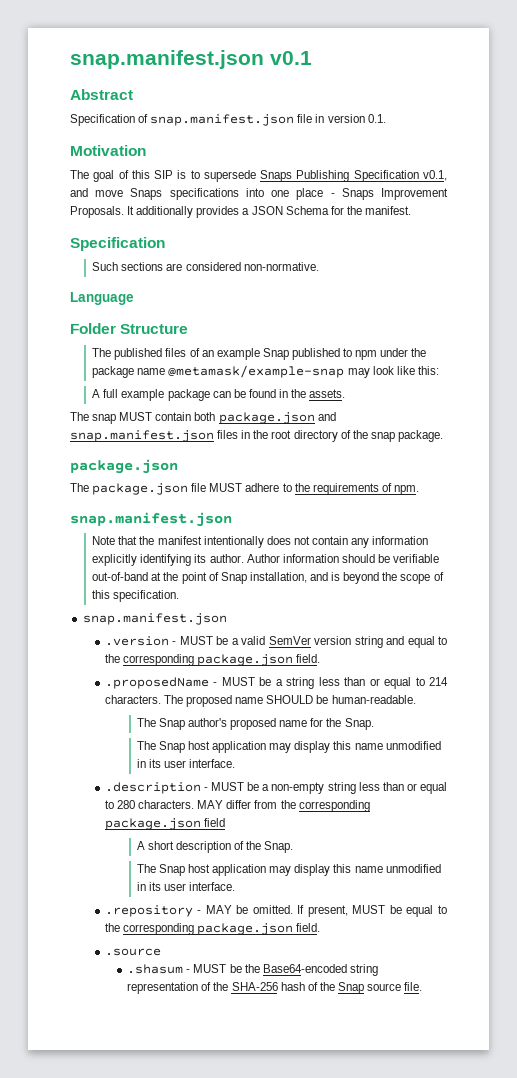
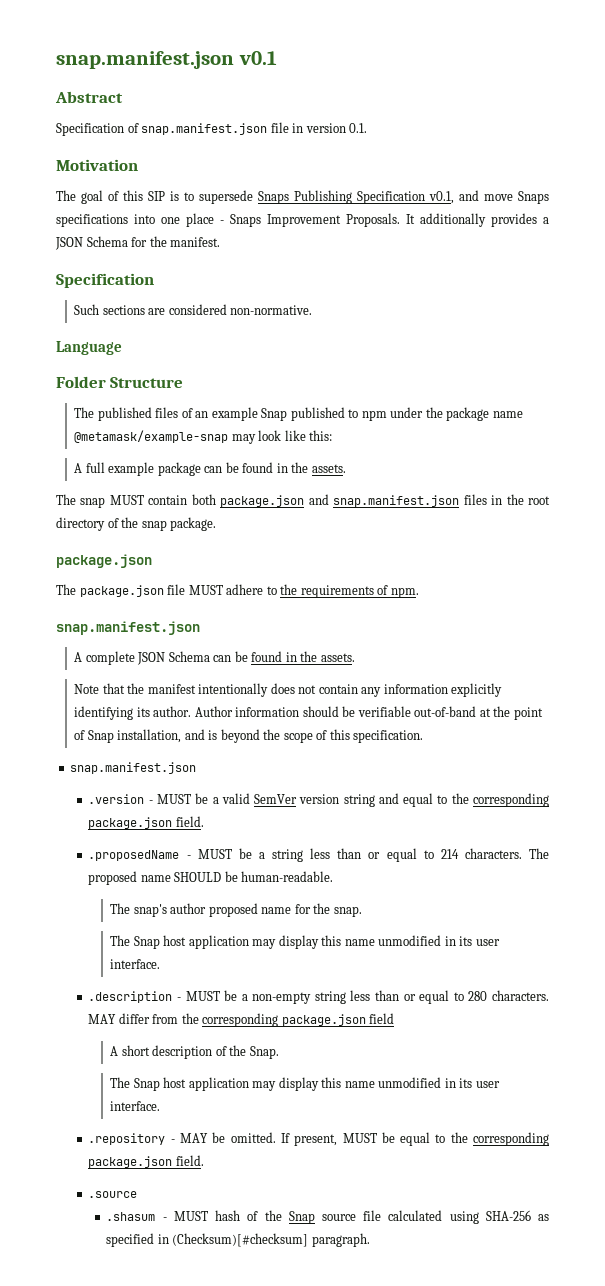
+ A complete JSON Schema can be found in the assets.
- The Snap author's proposed name for the Snap.
+ The snap's author proposed name for the snap.
- .shasum - MUST be the Base64-encoded string representation of the SHA-256 hash of the Snap source file.
+ .shasum - MUST hash of the Snap source file calculated using SHA-256 as specified in (Checksum)[#checksum] paragraph.

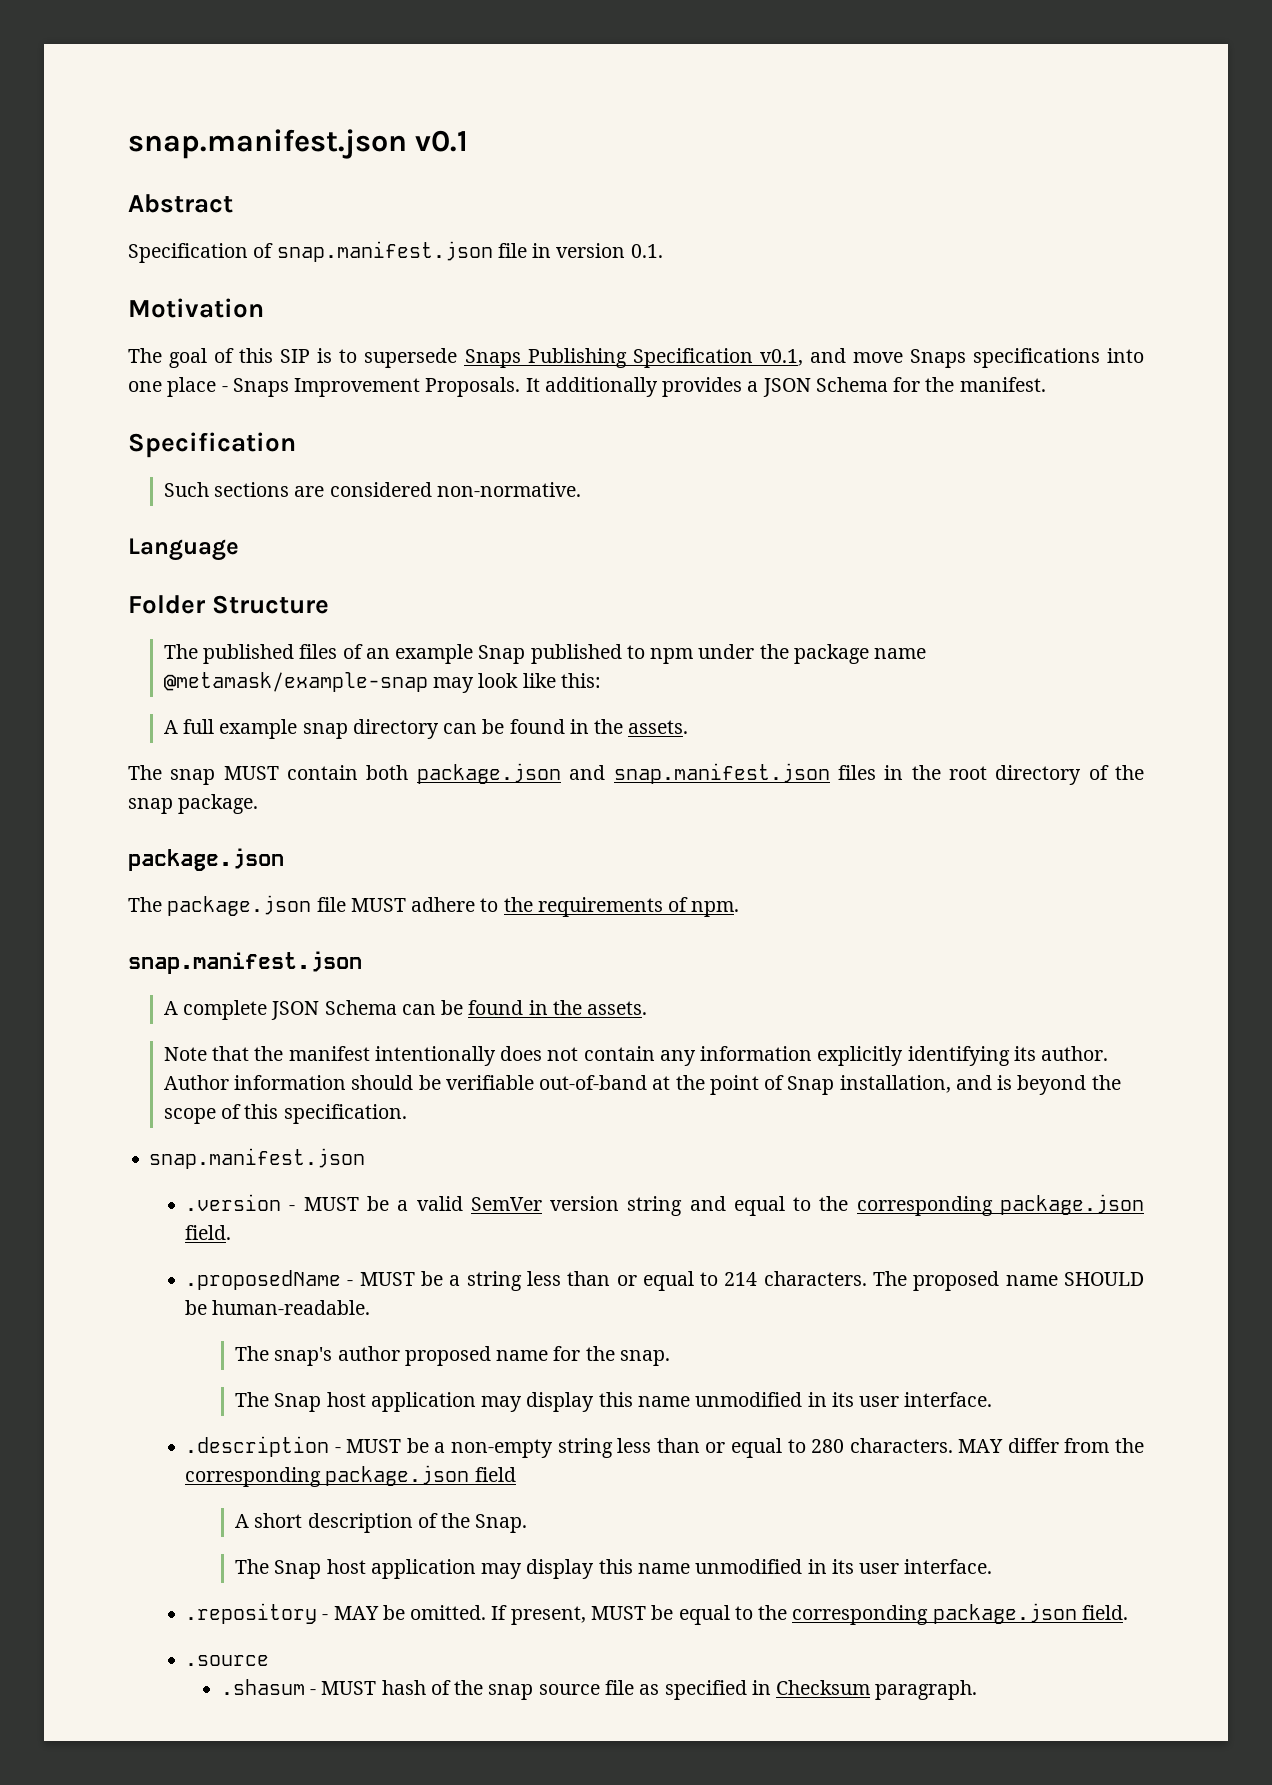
- A full example package can be found in the assets.
+ A full example snap directory can be found in the assets.
- .shasum - MUST hash of the Snap source file calculated using SHA-256 as specified in (Checksum)[#checksum] paragraph.
+ .shasum - MUST hash of the snap source file as specified in Checksum paragraph.

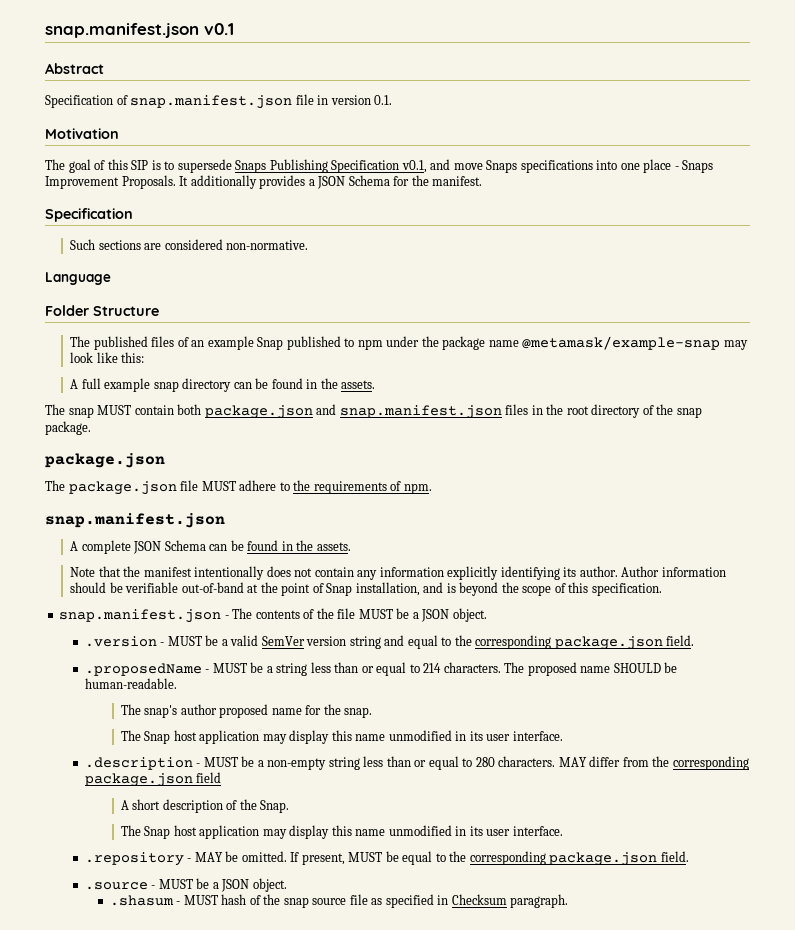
  Author information should be verifiable out-of-band at the point of Snap installation, and is beyond the scope of this specification.
- snap.manifest.json
+ snap.manifest.json - The contents of the file MUST be a JSON object.
- .source
+ .source - MUST be a JSON object.

